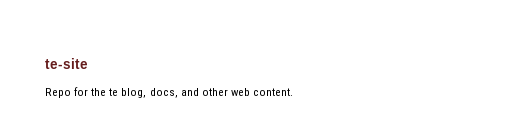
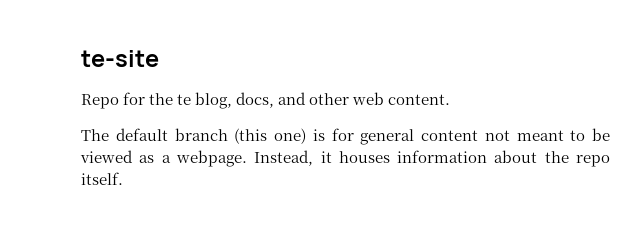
+ The default branch (this one) is for general content not meant to be viewed as a webpage. Instead, it houses information about the repo itself.

